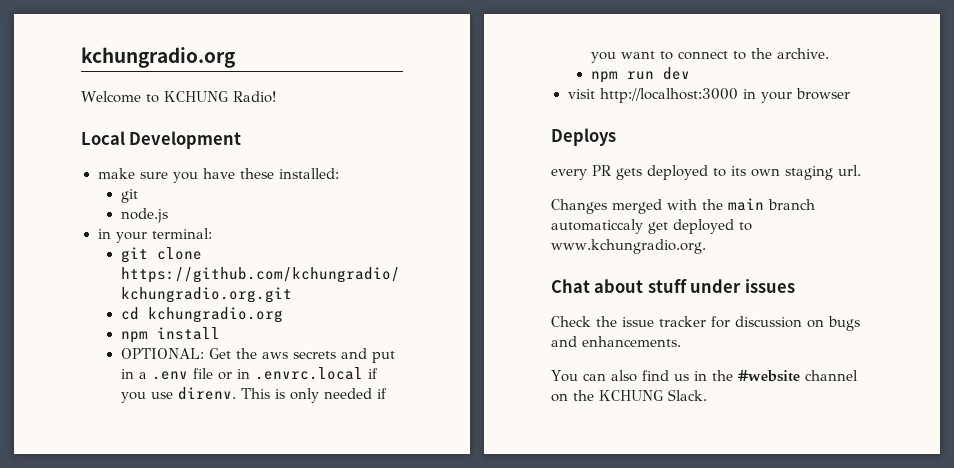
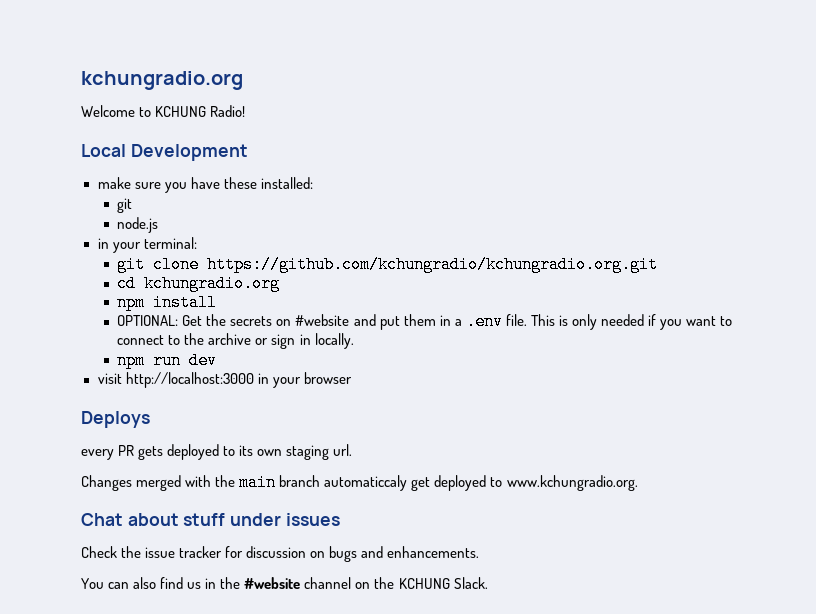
- OPTIONAL: Get the aws secrets and put in a .env file or in .envrc.local if you use direnv.
+ OPTIONAL: Get the secrets on #website and put them in a .env file.
- This is only needed if you want to connect to the archive.
+ This is only needed if you want to connect to the archive or sign in locally.

